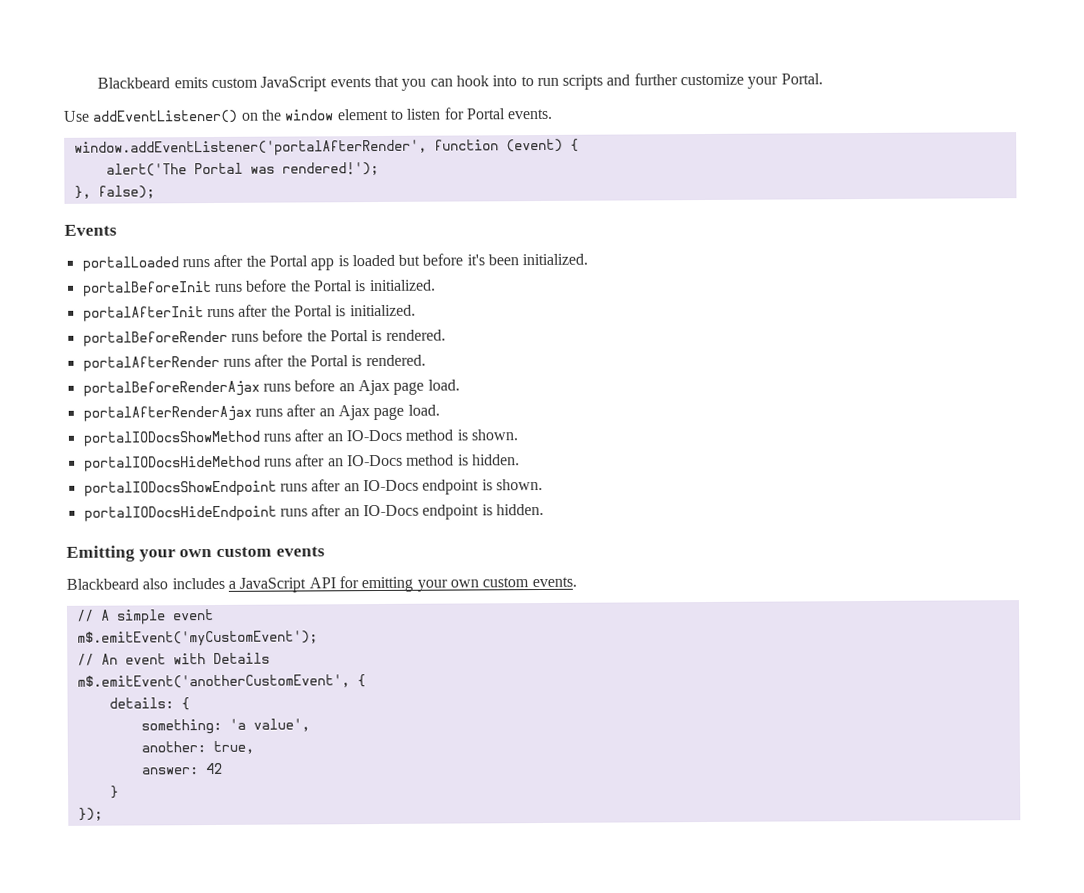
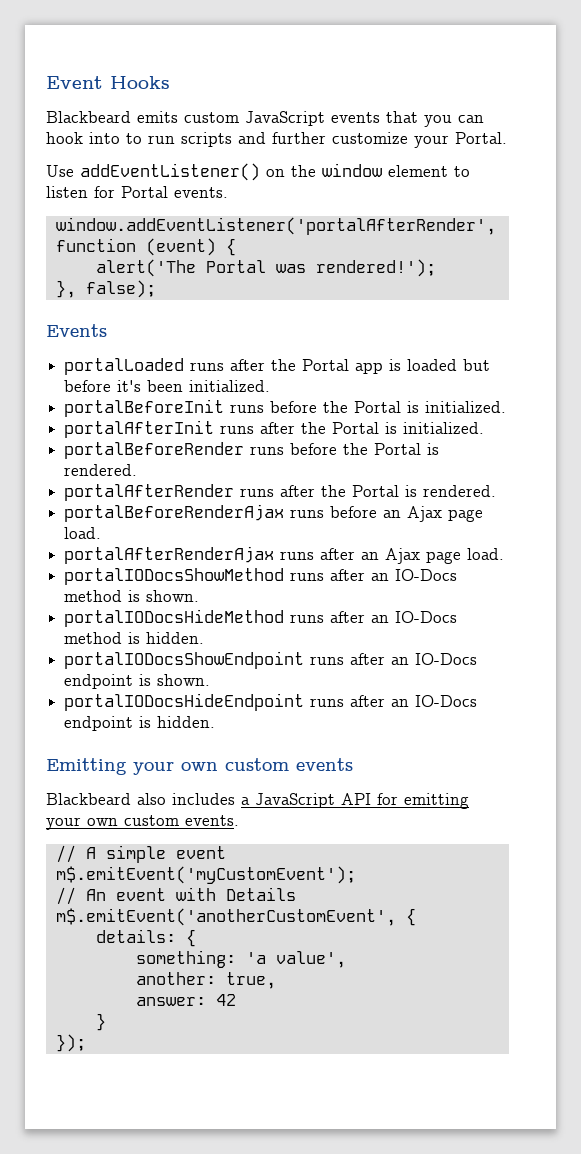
+ Event Hooks

